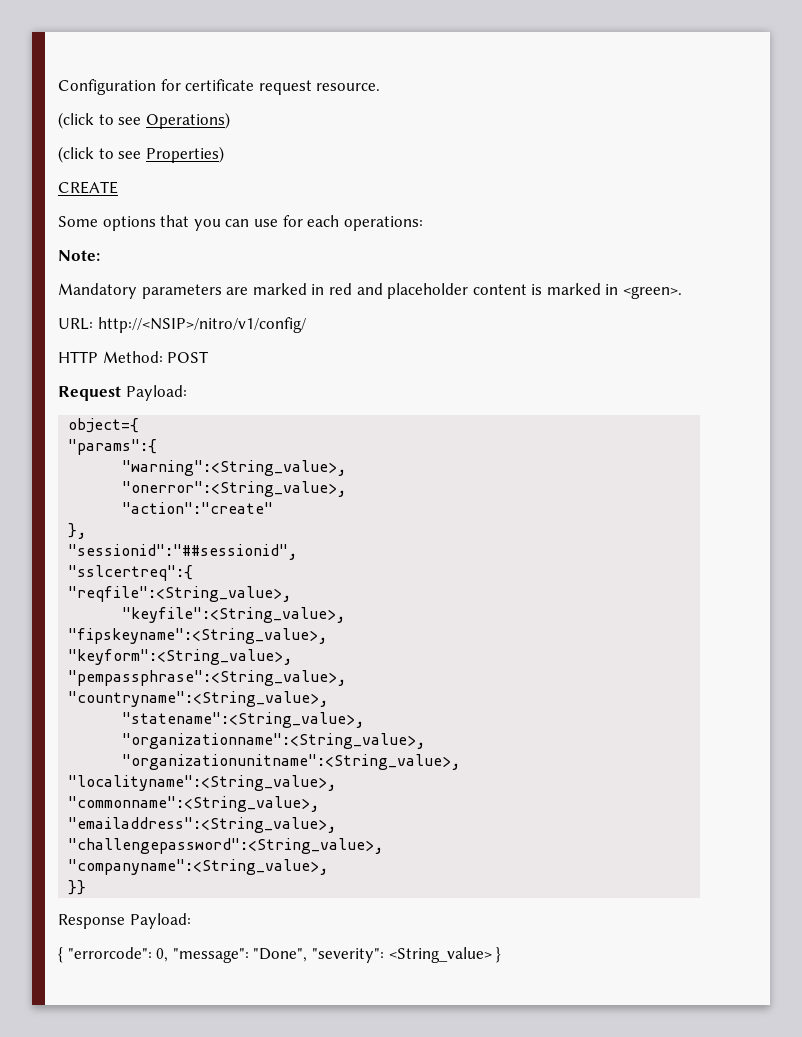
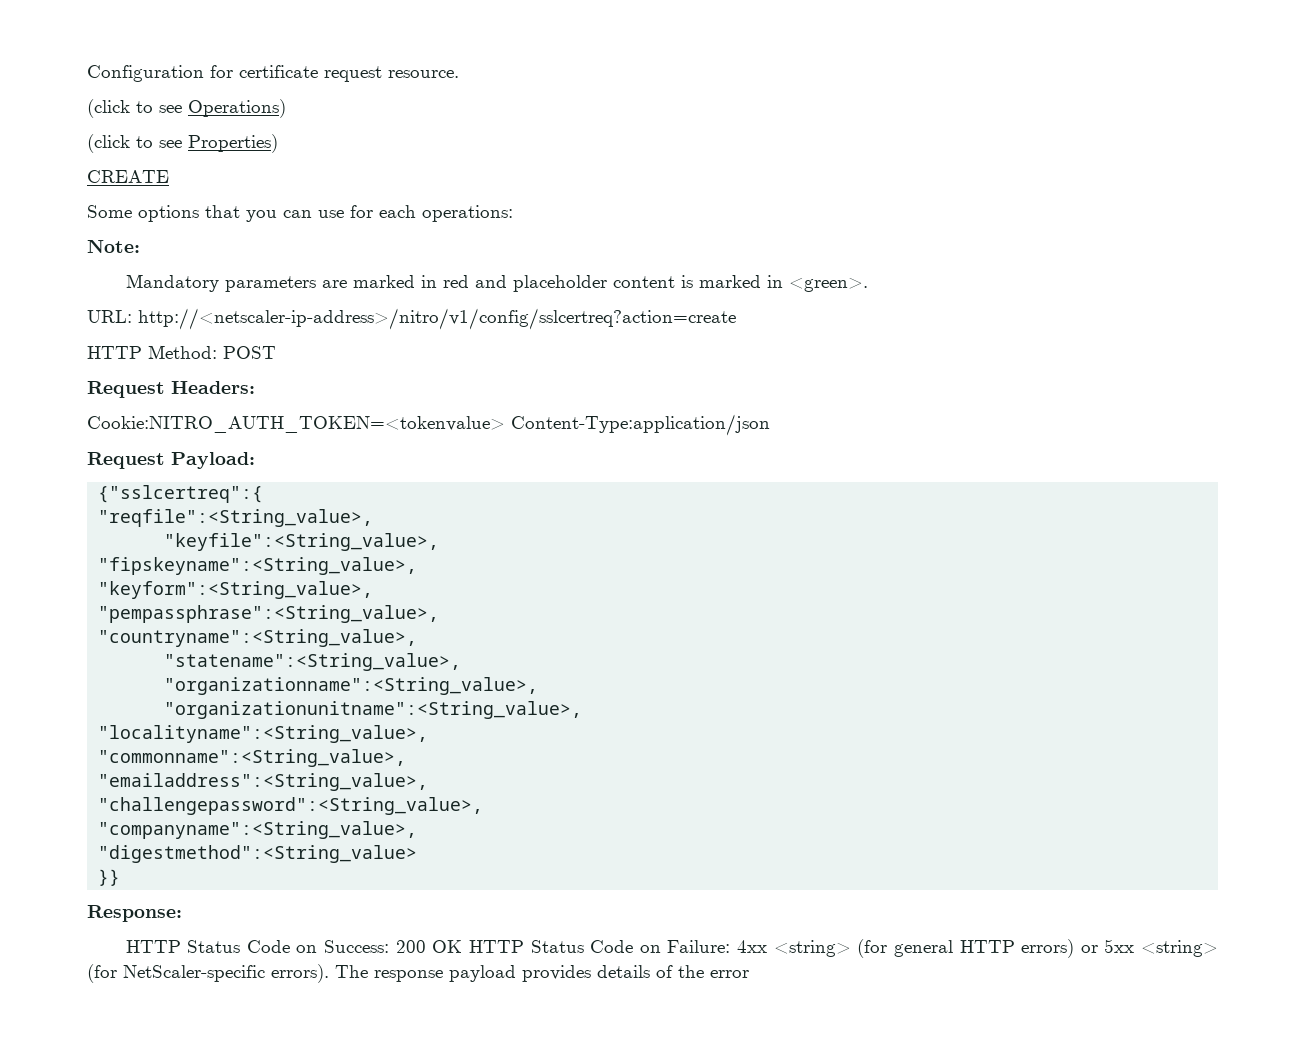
- URL: http://<NSIP>/nitro/v1/config/
+ URL: http://<netscaler-ip-address>/nitro/v1/config/sslcertreq?action=create
+ Request Headers:
+ Cookie:NITRO_AUTH_TOKEN=<tokenvalue> Content-Type:application/json
  Request Payload:
- object={
- "params":{
- "warning":<String_value>,
- "onerror":<String_value>,
- "action":"create"
- },
- "sessionid":"##sessionid",
- "sslcertreq":{
+ {"sslcertreq":{
+ "digestmethod":<String_value>
- Response Payload:
- { "errorcode": 0, "message": "Done", "severity": <String_value> }
+ Response:
+ HTTP Status Code on Success: 200 OK HTTP Status Code on Failure: 4xx <string> (for general HTTP errors) or 5xx <string> (for NetScaler-specific errors). The response payload provides details of the error

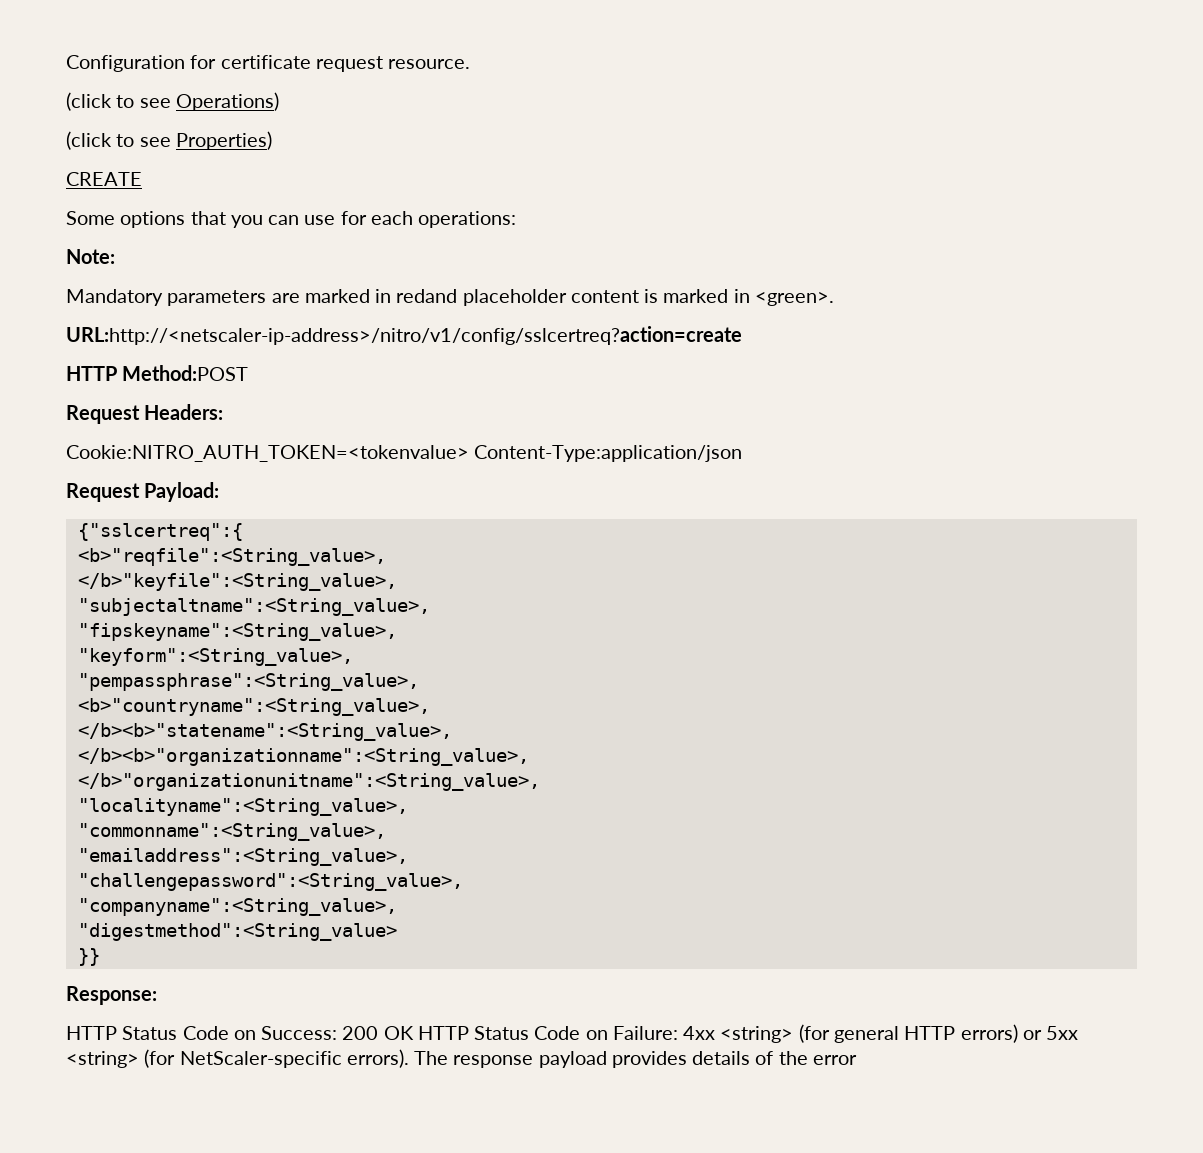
- Mandatory parameters are marked in red and placeholder content is marked in <green>.
+ Mandatory parameters are marked in redand placeholder content is marked in <green>.
- URL: http://<netscaler-ip-address>/nitro/v1/config/sslcertreq?action=create
- HTTP Method: POST
+ URL:http://<netscaler-ip-address>/nitro/v1/config/sslcertreq?action=create
+ HTTP Method:POST
- "reqfile":<String_value>,
- "keyfile":<String_value>,
+ <b>"reqfile":<String_value>,
+ </b>"keyfile":<String_value>,
+ "subjectaltname":<String_value>,
- "countryname":<String_value>,
- "statename":<String_value>,
- "organizationname":<String_value>,
- "organizationunitname":<String_value>,
+ <b>"countryname":<String_value>,
+ </b><b>"statename":<String_value>,
+ </b><b>"organizationname":<String_value>,
+ </b>"organizationunitname":<String_value>,

